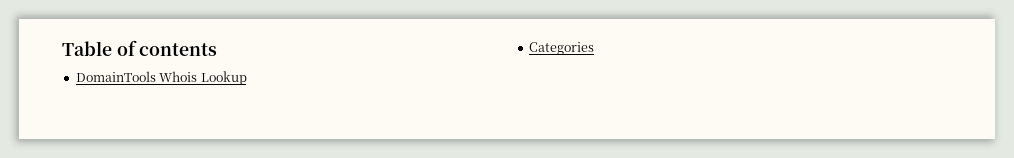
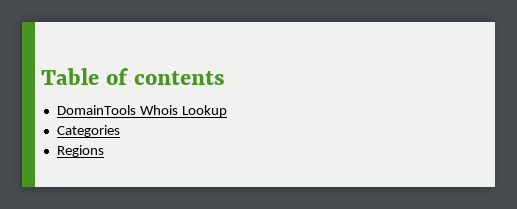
+ Regions

